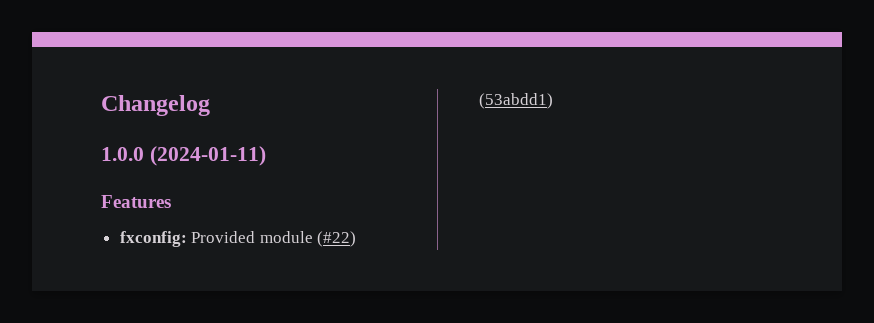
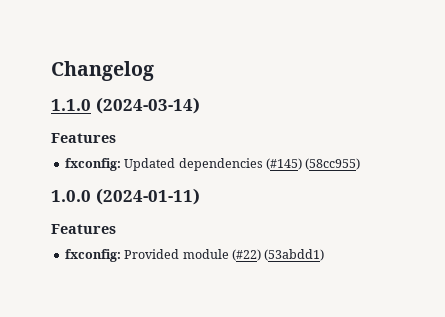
+ 1.1.0 (2024-03-14)
+ Features
+ fxconfig: Updated dependencies (#145) (58cc955)

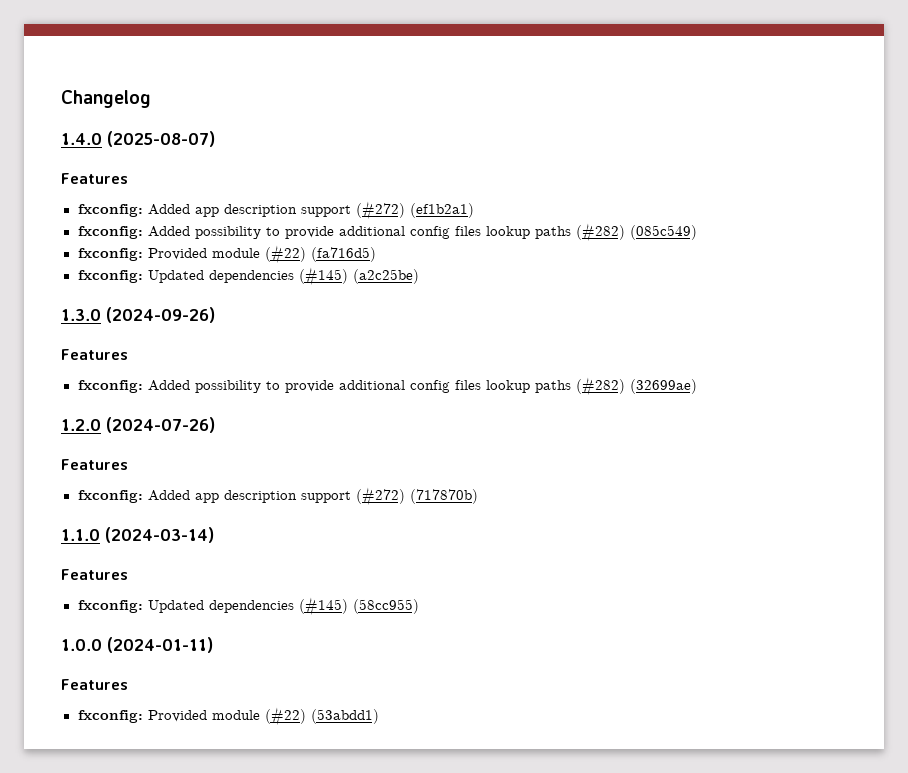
+ 1.4.0 (2025-08-07)
+ Features
+ fxconfig: Added app description support (#272) (ef1b2a1)
+ fxconfig: Added possibility to provide additional config files lookup paths (#282) (085c549)
+ fxconfig: Provided module (#22) (fa716d5)
+ fxconfig: Updated dependencies (#145) (a2c25be)
+ 1.3.0 (2024-09-26)
+ Features
+ fxconfig: Added possibility to provide additional config files lookup paths (#282) (32699ae)
+ 1.2.0 (2024-07-26)
+ Features
+ fxconfig: Added app description support (#272) (717870b)

